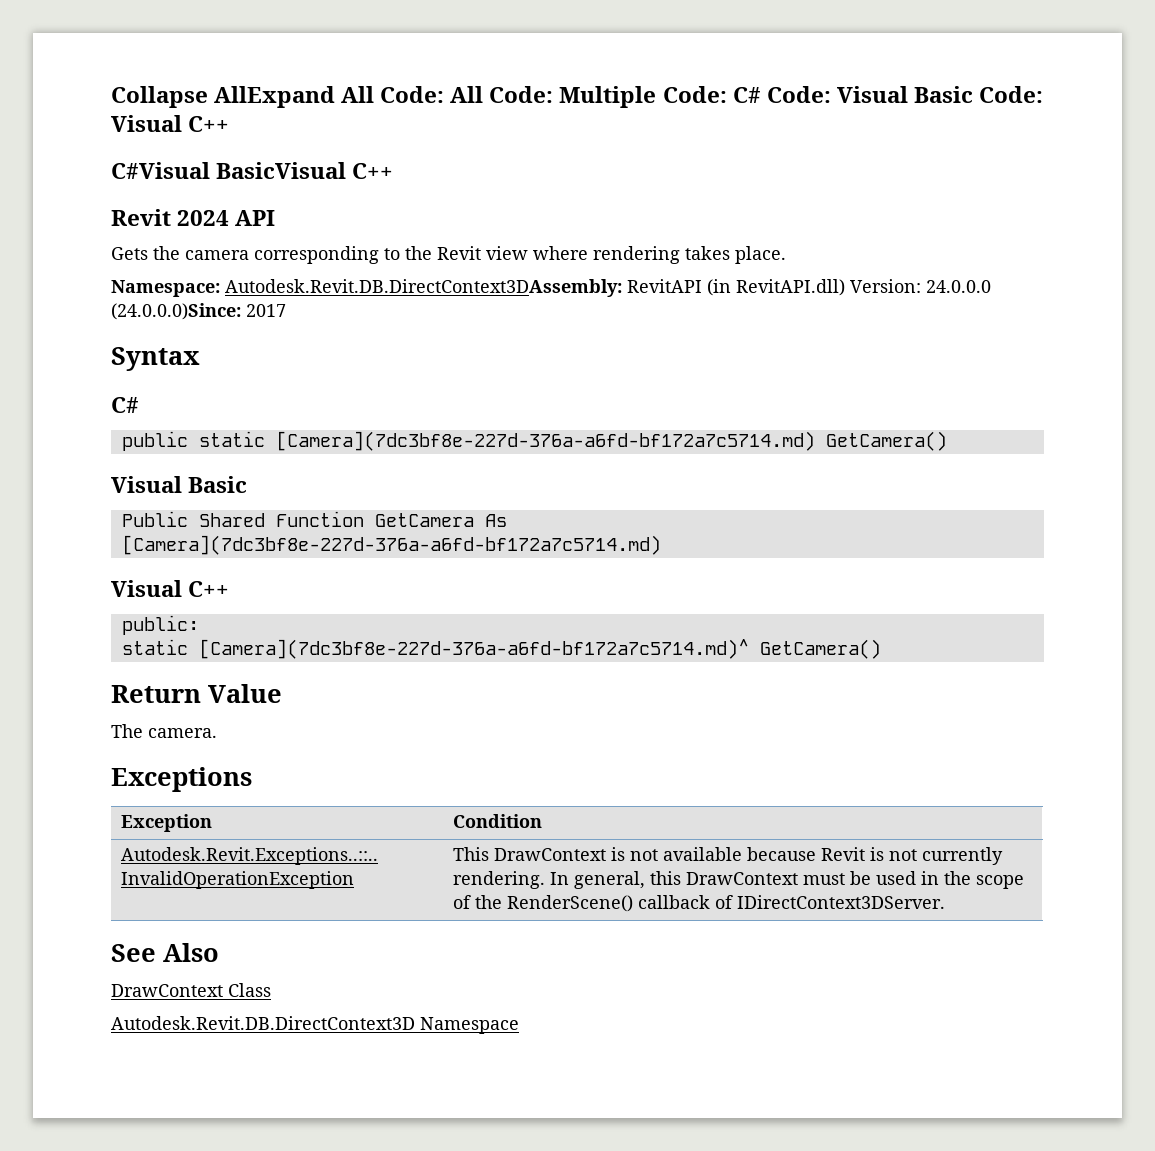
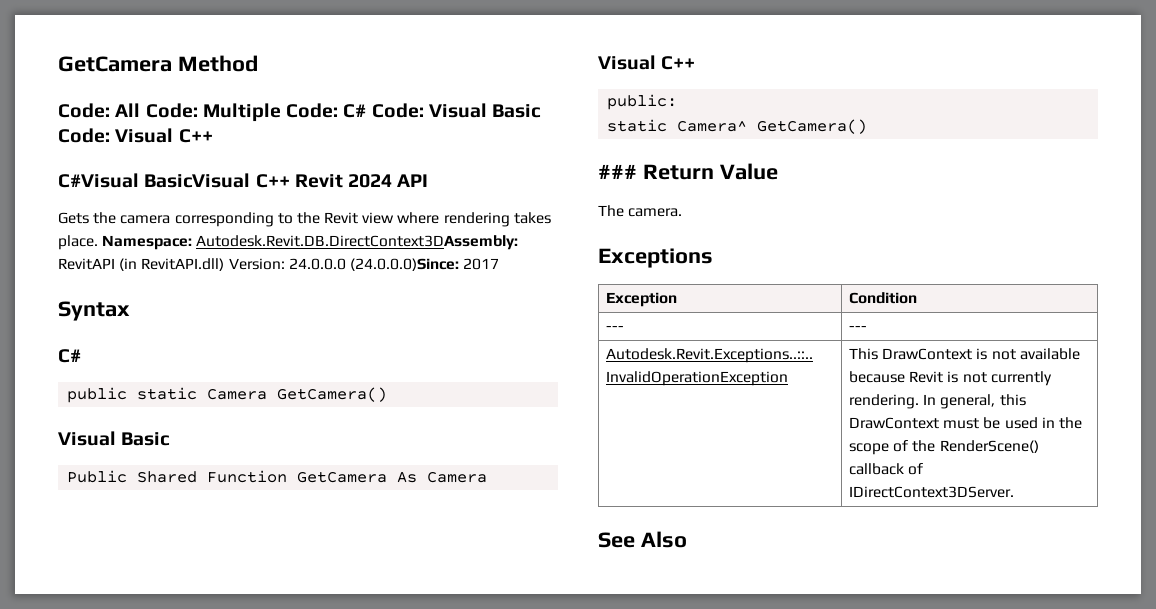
- Collapse AllExpand All Code: All Code: Multiple Code: C# Code: Visual Basic Code: Visual C++
+ GetCamera Method
+ Code: All Code: Multiple Code: C# Code: Visual Basic Code: Visual C++
- C#Visual BasicVisual C++
- Revit 2024 API
+ C#Visual BasicVisual C++ Revit 2024 API
- Gets the camera corresponding to the Revit view where rendering takes place.
- Namespace: Autodesk.Revit.DB.DirectContext3DAssembly: RevitAPI (in RevitAPI.dll) Version: 24.0.0.0 (24.0.0.0)Since: 2017
+ Gets the camera corresponding to the Revit view where rendering takes place. Namespace: Autodesk.Revit.DB.DirectContext3DAssembly: RevitAPI (in RevitAPI.dll) Version: 24.0.0.0 (24.0.0.0)Since: 2017
- public static [Camera](7dc3bf8e-227d-376a-a6fd-bf172a7c5714.md) GetCamera()
+ public static Camera GetCamera()
- Public Shared Function GetCamera As [Camera](7dc3bf8e-227d-376a-a6fd-bf172a7c5714.md)
+ Public Shared Function GetCamera As Camera
- static [Camera](7dc3bf8e-227d-376a-a6fd-bf172a7c5714.md)^ GetCamera()
- Return Value
+ static Camera^ GetCamera()
+ ### Return Value
+ --- | ---
- DrawContext Class
- Autodesk.Revit.DB.DirectContext3D Namespace

